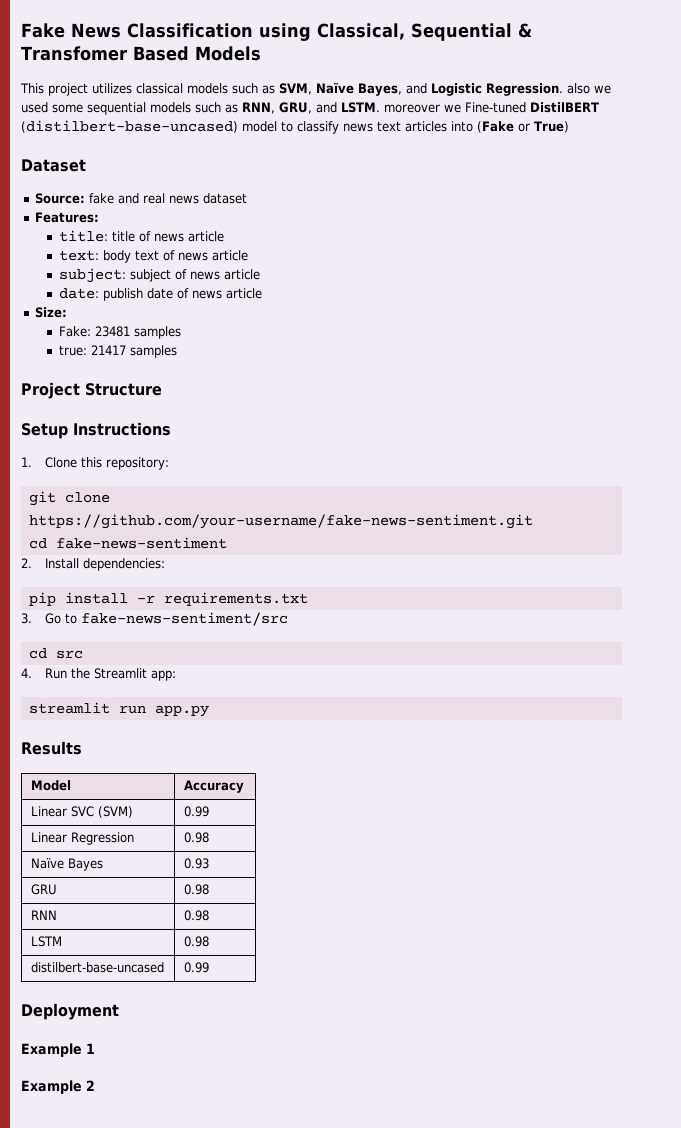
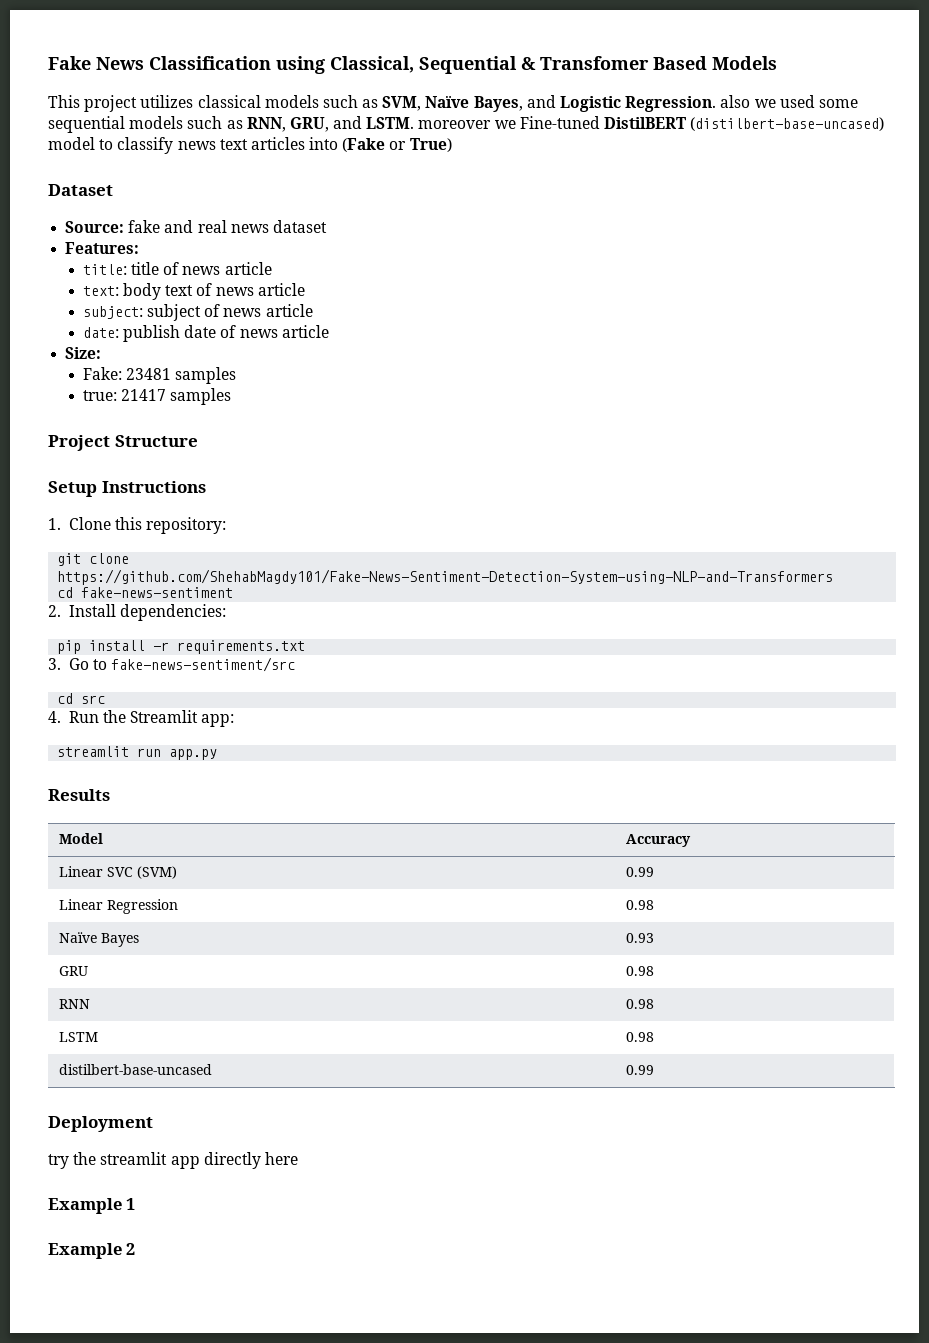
- git clone https://github.com/your-username/fake-news-sentiment.git
+ git clone https://github.com/ShehabMagdy101/Fake-News-Sentiment-Detection-System-using-NLP-and-Transformers
+ try the streamlit app directly here

